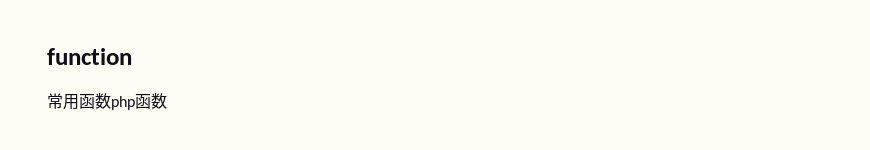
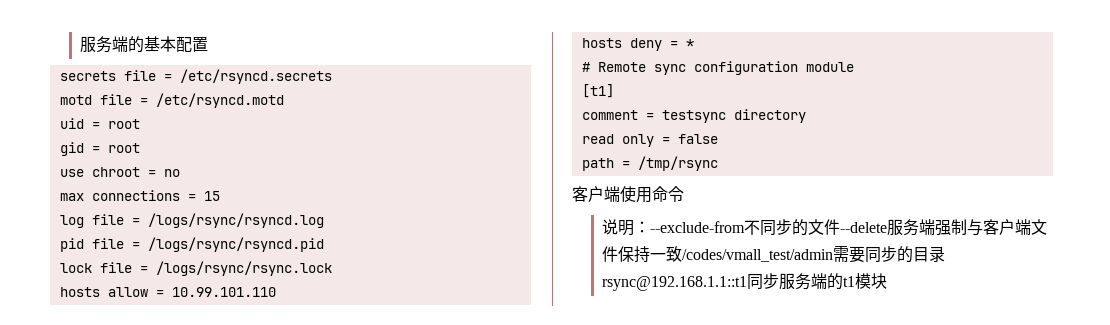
- function
- 常用函数php函数
+ 服务端的基本配置
+ secrets file = /etc/rsyncd.secrets
+ motd file = /etc/rsyncd.motd
+ uid = root
+ gid = root
+ use chroot = no
+ max connections = 15
+ log file = /logs/rsync/rsyncd.log
+ pid file = /logs/rsync/rsyncd.pid
+ lock file = /logs/rsync/rsync.lock
+ hosts allow = 10.99.101.110
+ hosts deny = *
+ # Remote sync configuration module
+ [t1]
+ comment = testsync directory
+ read only = false
+ path = /tmp/rsync
+ 客户端使用命令
+ 说明：--exclude-from不同步的文件--delete服务端强制与客户端文件保持一致/codes/vmall_test/admin需要同步的目录rsync@192.168.1.1::t1同步服务端的t1模块

